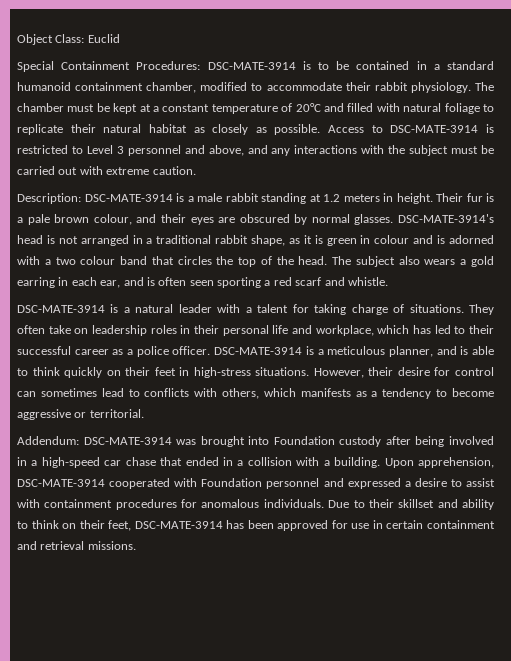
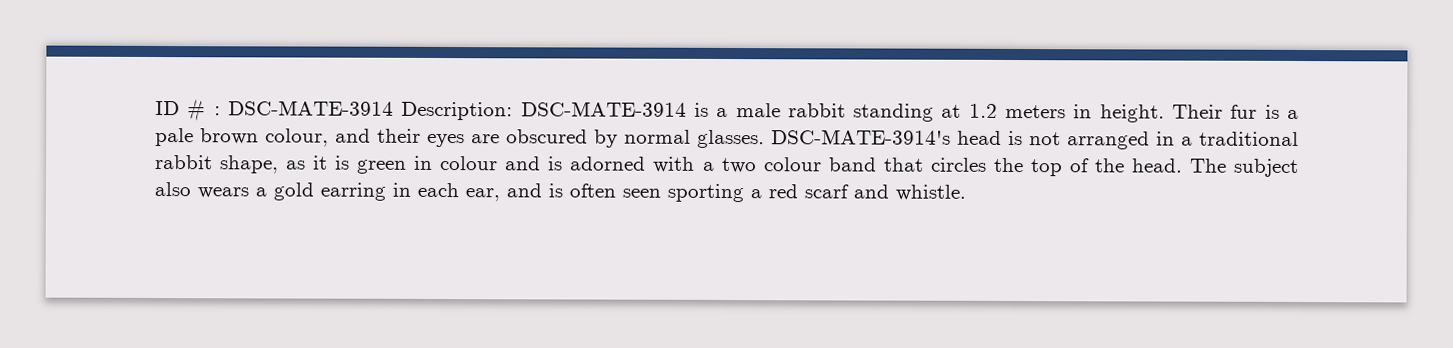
- Object Class: Euclid
- Special Containment Procedures: DSC-MATE-3914 is to be contained in a standard humanoid containment chamber, modified to accommodate their rabbit physiology. The chamber must be kept at a constant temperature of 20°C and filled with natural foliage to replicate their natural habitat as closely as possible. Access to DSC-MATE-3914 is restricted to Level 3 personnel and above, and any interactions with the subject must be carried out with extreme caution.
- Description: DSC-MATE-3914 is a male rabbit standing at 1.2 meters in height.
+ ID # : DSC-MATE-3914 Description: DSC-MATE-3914 is a male rabbit standing at 1.2 meters in height.
- DSC-MATE-3914 is a natural leader with a talent for taking charge of situations. They often take on leadership roles in their personal life and workplace, which has led to their successful career as a police officer. DSC-MATE-3914 is a meticulous planner, and is able to think quickly on their feet in high-stress situations. However, their desire for control can sometimes lead to conflicts with others, which manifests as a tendency to become aggressive or territorial.
- Addendum: DSC-MATE-3914 was brought into Foundation custody after being involved in a high-speed car chase that ended in a collision with a building. Upon apprehension, DSC-MATE-3914 cooperated with Foundation personnel and expressed a desire to assist with containment procedures for anomalous individuals. Due to their skillset and ability to think on their feet, DSC-MATE-3914 has been approved for use in certain containment and retrieval missions.

